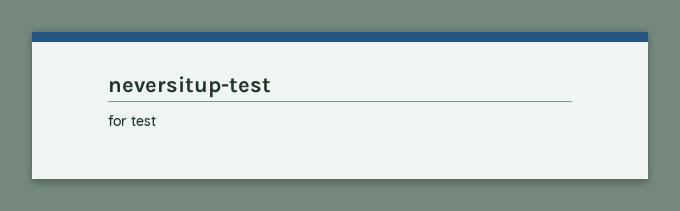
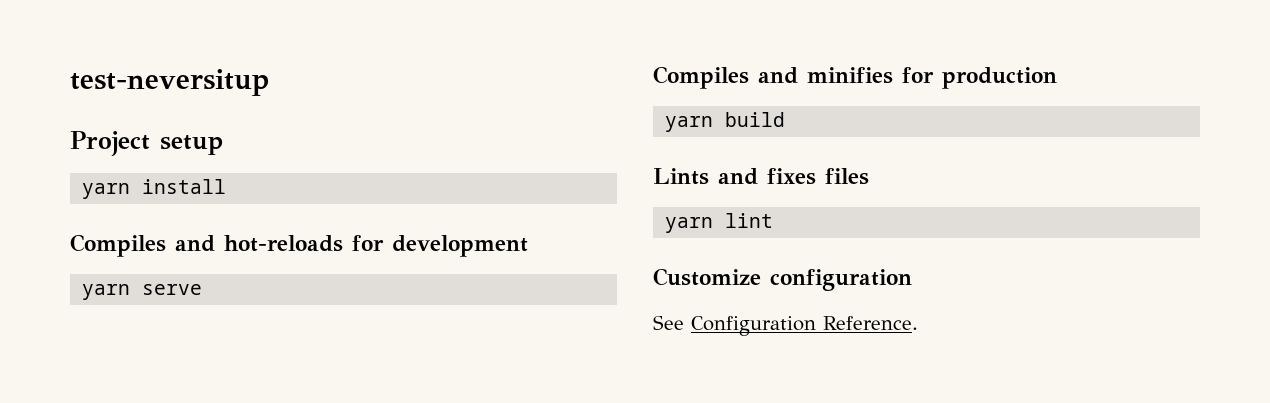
- neversitup-test
- for test
+ test-neversitup
+ Project setup
+ yarn install
+ Compiles and hot-reloads for development
+ yarn serve
+ Compiles and minifies for production
+ yarn build
+ Lints and fixes files
+ yarn lint
+ Customize configuration
+ See Configuration Reference.

